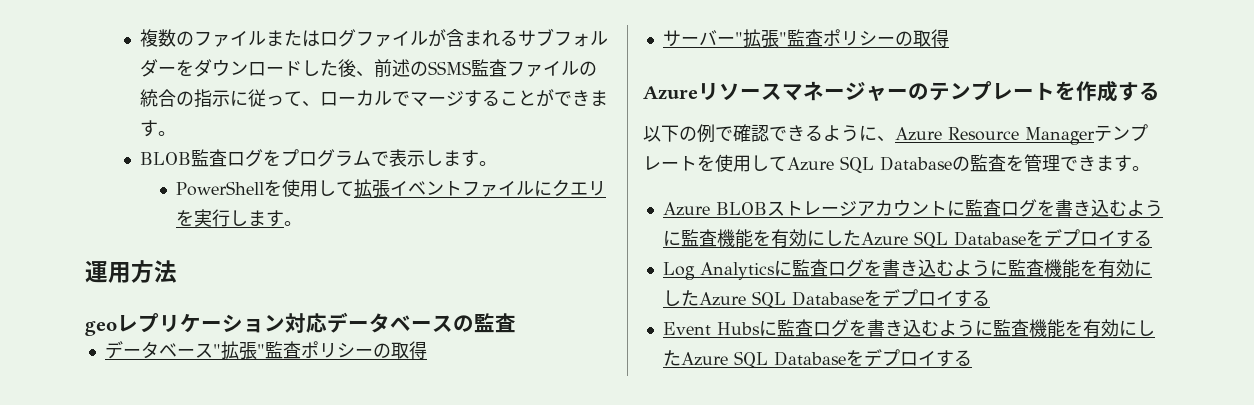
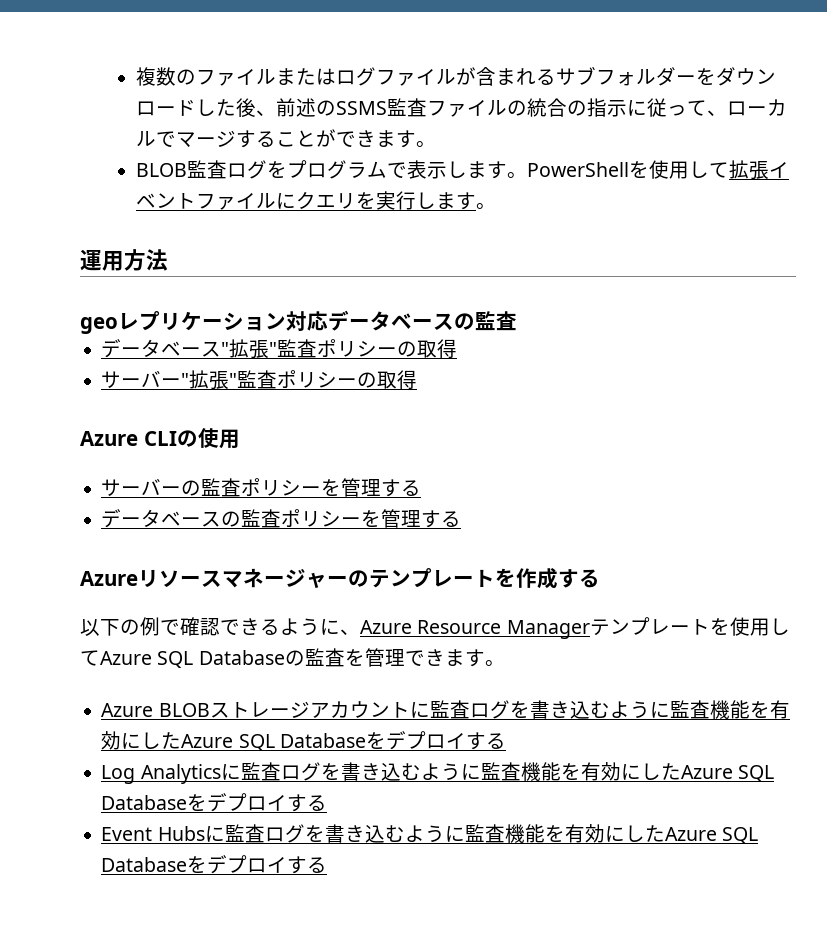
- BLOB監査ログをプログラムで表示します。
- PowerShellを使用して拡張イベントファイルにクエリを実行します。
+ BLOB監査ログをプログラムで表示します。PowerShellを使用して拡張イベントファイルにクエリを実行します。
+ Azure CLIの使用
+ サーバーの監査ポリシーを管理する
+ データベースの監査ポリシーを管理する

